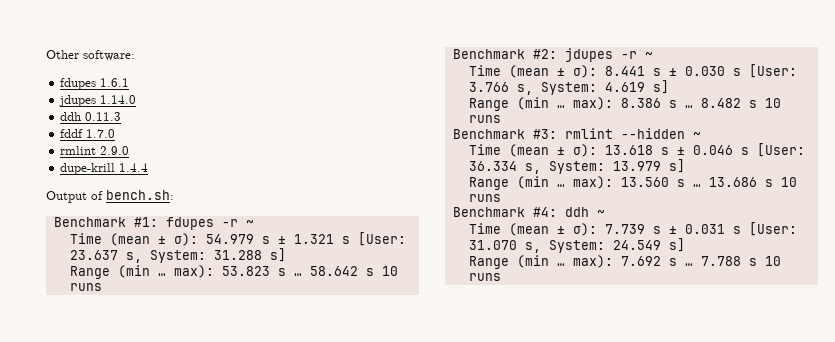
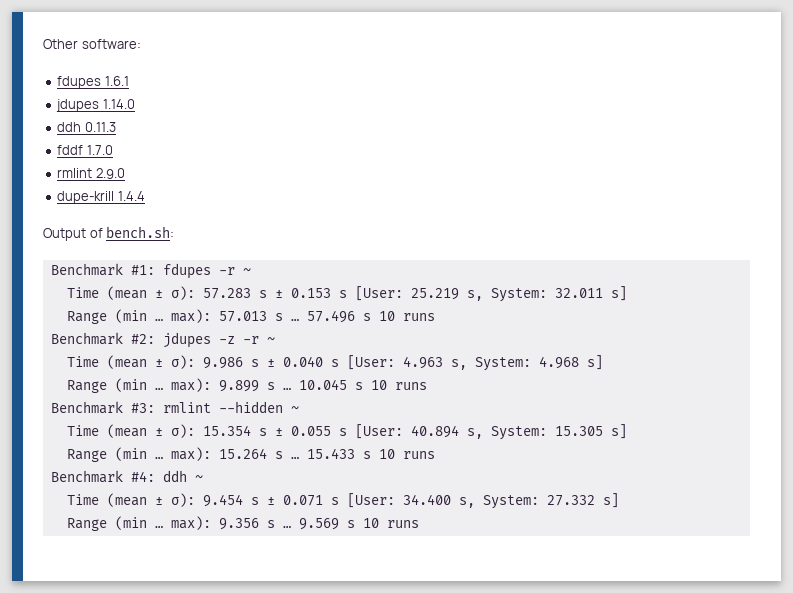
- Time (mean ± σ): 54.979 s ± 1.321 s [User: 23.637 s, System: 31.288 s]
- Range (min … max): 53.823 s … 58.642 s 10 runs
+ Time (mean ± σ): 57.283 s ± 0.153 s [User: 25.219 s, System: 32.011 s]
+ Range (min … max): 57.013 s … 57.496 s 10 runs
- Benchmark #2: jdupes -r ~
- Time (mean ± σ): 8.441 s ± 0.030 s [User: 3.766 s, System: 4.619 s]
- Range (min … max): 8.386 s … 8.482 s 10 runs
+ Benchmark #2: jdupes -z -r ~
+ Time (mean ± σ): 9.986 s ± 0.040 s [User: 4.963 s, System: 4.968 s]
+ Range (min … max): 9.899 s … 10.045 s 10 runs
- Time (mean ± σ): 13.618 s ± 0.046 s [User: 36.334 s, System: 13.979 s]
- Range (min … max): 13.560 s … 13.686 s 10 runs
+ Time (mean ± σ): 15.354 s ± 0.055 s [User: 40.894 s, System: 15.305 s]
+ Range (min … max): 15.264 s … 15.433 s 10 runs
- Time (mean ± σ): 7.739 s ± 0.031 s [User: 31.070 s, System: 24.549 s]
- Range (min … max): 7.692 s … 7.788 s 10 runs
+ Time (mean ± σ): 9.454 s ± 0.071 s [User: 34.400 s, System: 27.332 s]
+ Range (min … max): 9.356 s … 9.569 s 10 runs

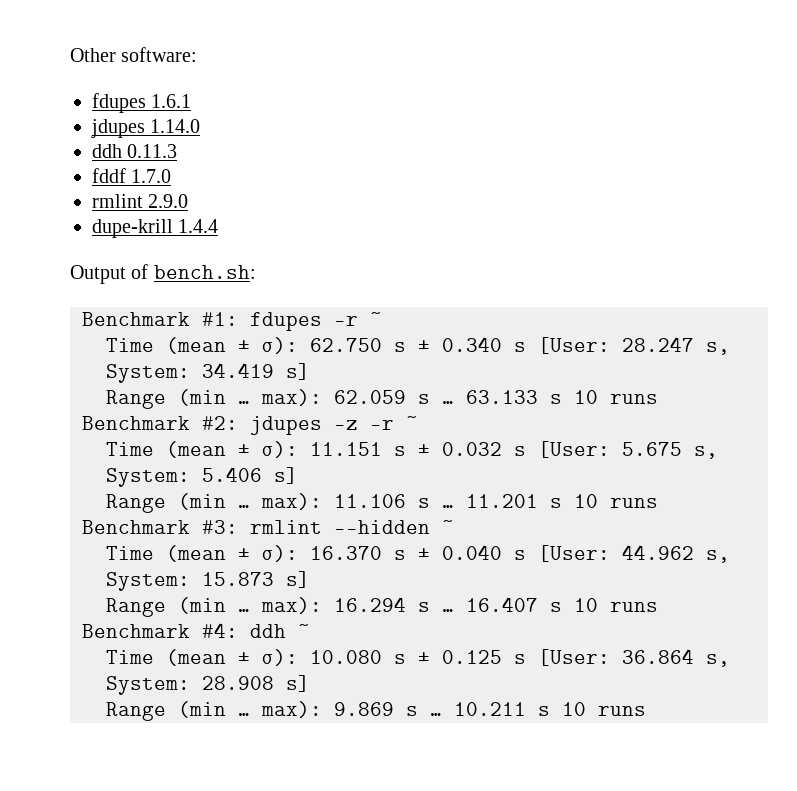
- Time (mean ± σ): 57.283 s ± 0.153 s [User: 25.219 s, System: 32.011 s]
- Range (min … max): 57.013 s … 57.496 s 10 runs
+ Time (mean ± σ): 62.750 s ± 0.340 s [User: 28.247 s, System: 34.419 s]
+ Range (min … max): 62.059 s … 63.133 s 10 runs
- Time (mean ± σ): 9.986 s ± 0.040 s [User: 4.963 s, System: 4.968 s]
- Range (min … max): 9.899 s … 10.045 s 10 runs
+ Time (mean ± σ): 11.151 s ± 0.032 s [User: 5.675 s, System: 5.406 s]
+ Range (min … max): 11.106 s … 11.201 s 10 runs
- Time (mean ± σ): 15.354 s ± 0.055 s [User: 40.894 s, System: 15.305 s]
- Range (min … max): 15.264 s … 15.433 s 10 runs
+ Time (mean ± σ): 16.370 s ± 0.040 s [User: 44.962 s, System: 15.873 s]
+ Range (min … max): 16.294 s … 16.407 s 10 runs
- Time (mean ± σ): 9.454 s ± 0.071 s [User: 34.400 s, System: 27.332 s]
- Range (min … max): 9.356 s … 9.569 s 10 runs
+ Time (mean ± σ): 10.080 s ± 0.125 s [User: 36.864 s, System: 28.908 s]
+ Range (min … max): 9.869 s … 10.211 s 10 runs

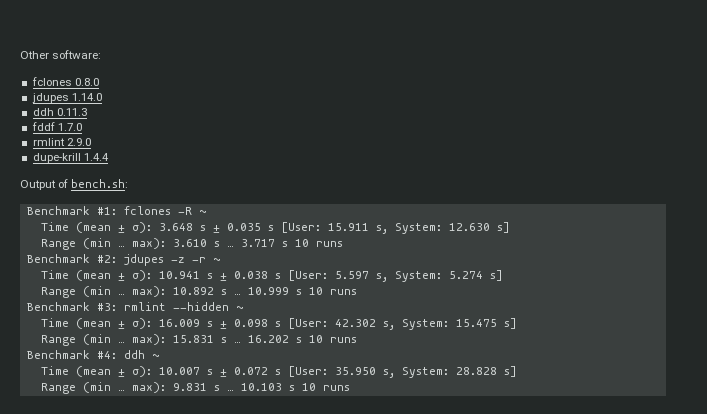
- fdupes 1.6.1
+ fclones 0.8.0
- Benchmark #1: fdupes -r ~
- Time (mean ± σ): 62.750 s ± 0.340 s [User: 28.247 s, System: 34.419 s]
- Range (min … max): 62.059 s … 63.133 s 10 runs
+ Benchmark #1: fclones -R ~
+ Time (mean ± σ): 3.648 s ± 0.035 s [User: 15.911 s, System: 12.630 s]
+ Range (min … max): 3.610 s … 3.717 s 10 runs
- Time (mean ± σ): 11.151 s ± 0.032 s [User: 5.675 s, System: 5.406 s]
- Range (min … max): 11.106 s … 11.201 s 10 runs
+ Time (mean ± σ): 10.941 s ± 0.038 s [User: 5.597 s, System: 5.274 s]
+ Range (min … max): 10.892 s … 10.999 s 10 runs
- Time (mean ± σ): 16.370 s ± 0.040 s [User: 44.962 s, System: 15.873 s]
- Range (min … max): 16.294 s … 16.407 s 10 runs
+ Time (mean ± σ): 16.009 s ± 0.098 s [User: 42.302 s, System: 15.475 s]
+ Range (min … max): 15.831 s … 16.202 s 10 runs
- Time (mean ± σ): 10.080 s ± 0.125 s [User: 36.864 s, System: 28.908 s]
- Range (min … max): 9.869 s … 10.211 s 10 runs
+ Time (mean ± σ): 10.007 s ± 0.072 s [User: 35.950 s, System: 28.828 s]
+ Range (min … max): 9.831 s … 10.103 s 10 runs

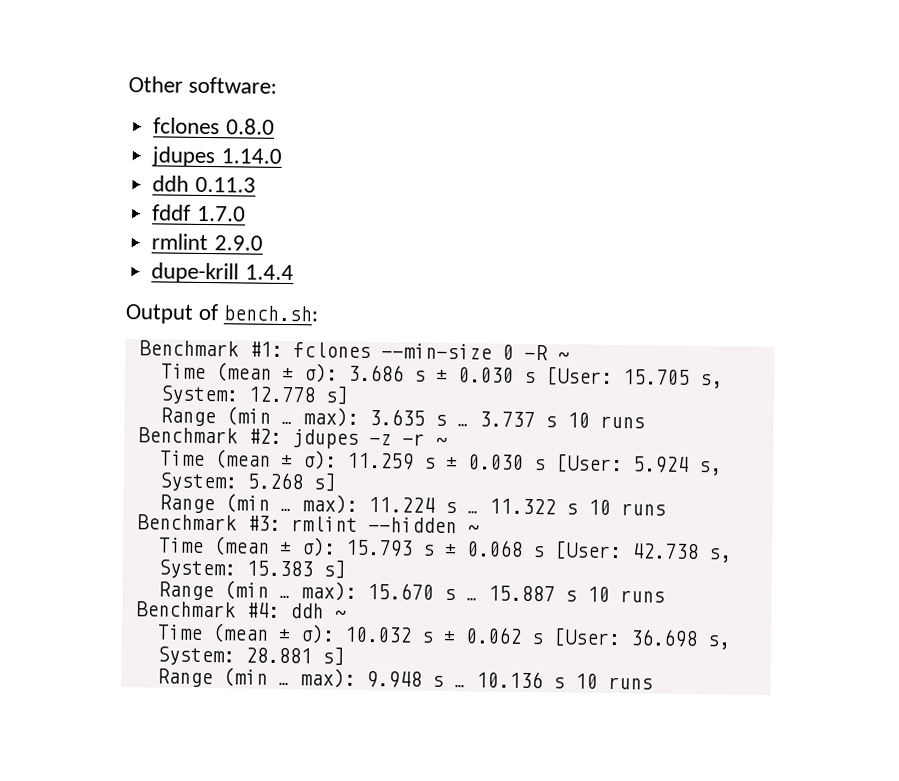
- Benchmark #1: fclones -R ~
+ Benchmark #1: fclones --min-size 0 -R ~
- Time (mean ± σ): 3.648 s ± 0.035 s [User: 15.911 s, System: 12.630 s]
- Range (min … max): 3.610 s … 3.717 s 10 runs
+ Time (mean ± σ): 3.686 s ± 0.030 s [User: 15.705 s, System: 12.778 s]
+ Range (min … max): 3.635 s … 3.737 s 10 runs
- Time (mean ± σ): 10.941 s ± 0.038 s [User: 5.597 s, System: 5.274 s]
- Range (min … max): 10.892 s … 10.999 s 10 runs
+ Time (mean ± σ): 11.259 s ± 0.030 s [User: 5.924 s, System: 5.268 s]
+ Range (min … max): 11.224 s … 11.322 s 10 runs
- Time (mean ± σ): 16.009 s ± 0.098 s [User: 42.302 s, System: 15.475 s]
- Range (min … max): 15.831 s … 16.202 s 10 runs
+ Time (mean ± σ): 15.793 s ± 0.068 s [User: 42.738 s, System: 15.383 s]
+ Range (min … max): 15.670 s … 15.887 s 10 runs
- Time (mean ± σ): 10.007 s ± 0.072 s [User: 35.950 s, System: 28.828 s]
- Range (min … max): 9.831 s … 10.103 s 10 runs
+ Time (mean ± σ): 10.032 s ± 0.062 s [User: 36.698 s, System: 28.881 s]
+ Range (min … max): 9.948 s … 10.136 s 10 runs

